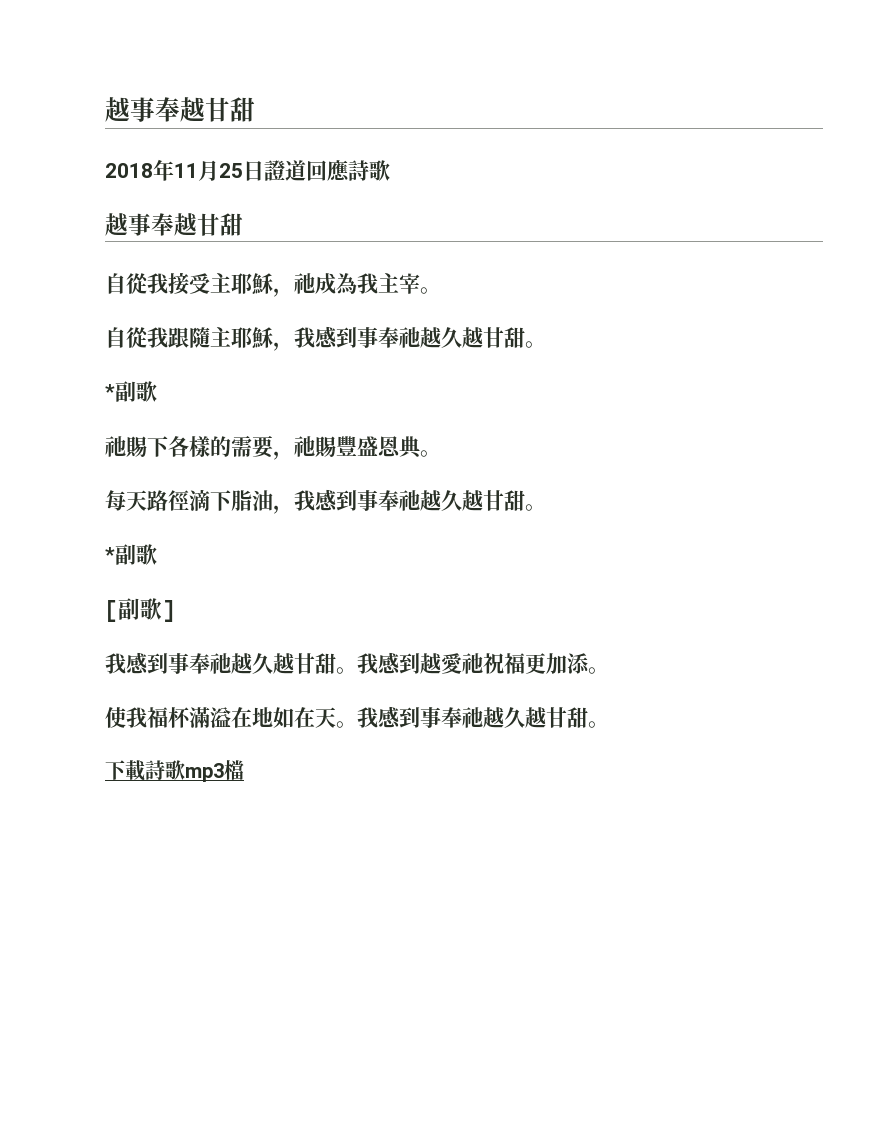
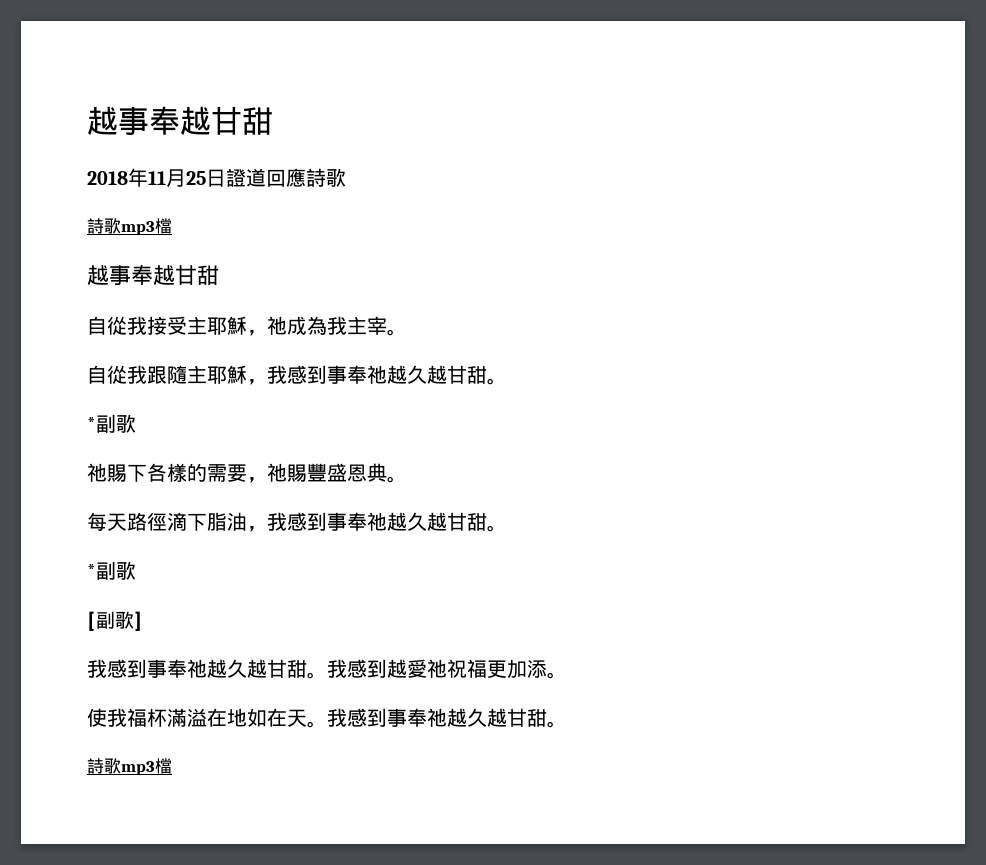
  2018年11月25日證道回應詩歌
+ 詩歌mp3檔
  使我福杯滿溢在地如在天。我感到事奉祂越久越甘甜。
- 下載詩歌mp3檔
+ 詩歌mp3檔

